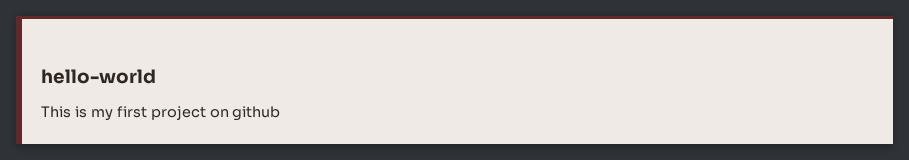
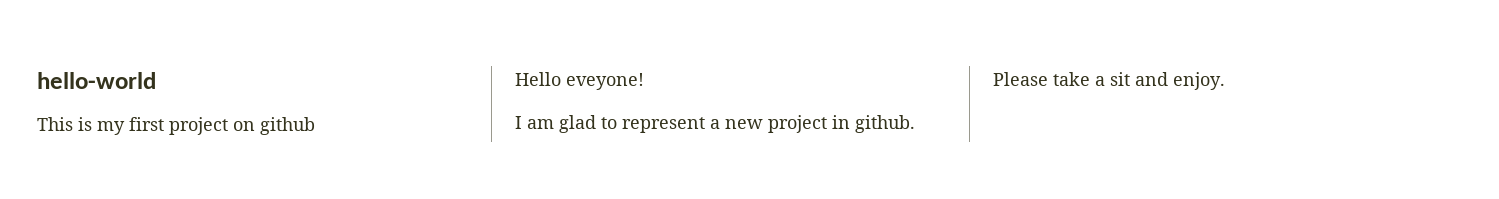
+ Hello eveyone!
+ I am glad to represent a new project in github. Please take a sit and enjoy.

